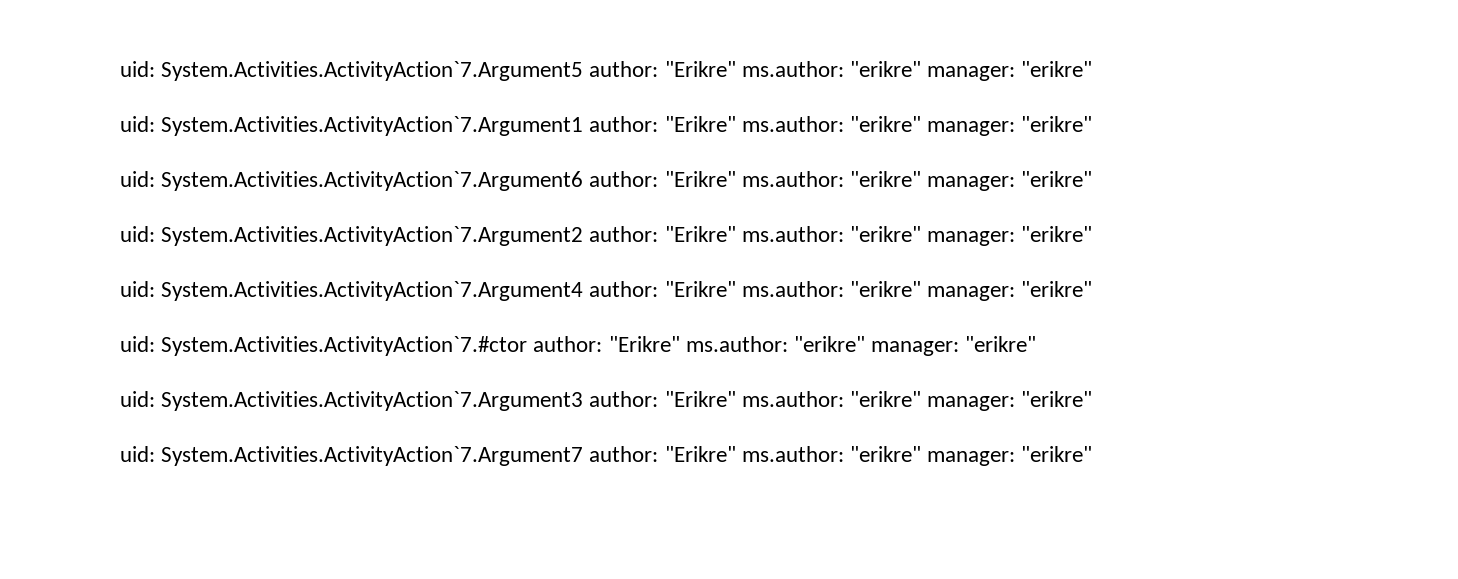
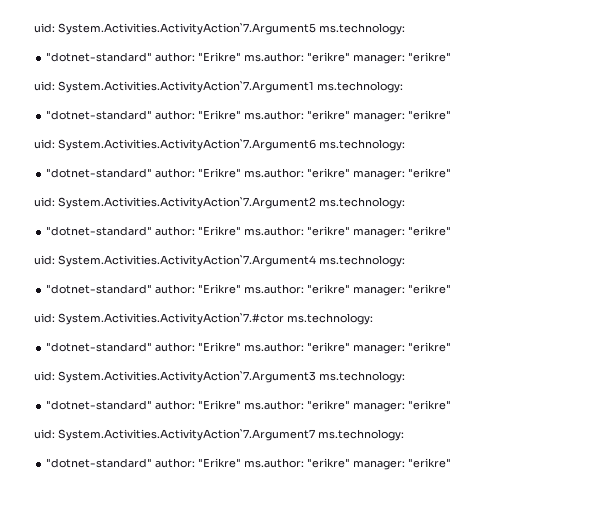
- uid: System.Activities.ActivityAction`7.Argument5 author: "Erikre" ms.author: "erikre" manager: "erikre"
+ uid: System.Activities.ActivityAction`7.Argument5 ms.technology:
+ "dotnet-standard" author: "Erikre" ms.author: "erikre" manager: "erikre"
- uid: System.Activities.ActivityAction`7.Argument1 author: "Erikre" ms.author: "erikre" manager: "erikre"
+ uid: System.Activities.ActivityAction`7.Argument1 ms.technology:
+ "dotnet-standard" author: "Erikre" ms.author: "erikre" manager: "erikre"
- uid: System.Activities.ActivityAction`7.Argument6 author: "Erikre" ms.author: "erikre" manager: "erikre"
+ uid: System.Activities.ActivityAction`7.Argument6 ms.technology:
+ "dotnet-standard" author: "Erikre" ms.author: "erikre" manager: "erikre"
- uid: System.Activities.ActivityAction`7.Argument2 author: "Erikre" ms.author: "erikre" manager: "erikre"
+ uid: System.Activities.ActivityAction`7.Argument2 ms.technology:
+ "dotnet-standard" author: "Erikre" ms.author: "erikre" manager: "erikre"
- uid: System.Activities.ActivityAction`7.Argument4 author: "Erikre" ms.author: "erikre" manager: "erikre"
+ uid: System.Activities.ActivityAction`7.Argument4 ms.technology:
+ "dotnet-standard" author: "Erikre" ms.author: "erikre" manager: "erikre"
- uid: System.Activities.ActivityAction`7.#ctor author: "Erikre" ms.author: "erikre" manager: "erikre"
+ uid: System.Activities.ActivityAction`7.#ctor ms.technology:
+ "dotnet-standard" author: "Erikre" ms.author: "erikre" manager: "erikre"
- uid: System.Activities.ActivityAction`7.Argument3 author: "Erikre" ms.author: "erikre" manager: "erikre"
+ uid: System.Activities.ActivityAction`7.Argument3 ms.technology:
+ "dotnet-standard" author: "Erikre" ms.author: "erikre" manager: "erikre"
- uid: System.Activities.ActivityAction`7.Argument7 author: "Erikre" ms.author: "erikre" manager: "erikre"
+ uid: System.Activities.ActivityAction`7.Argument7 ms.technology:
+ "dotnet-standard" author: "Erikre" ms.author: "erikre" manager: "erikre"

